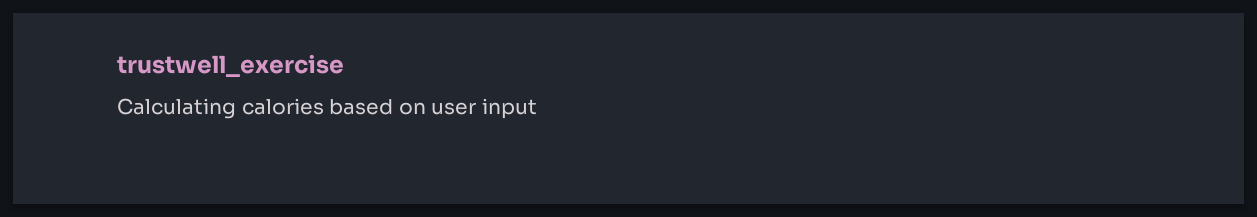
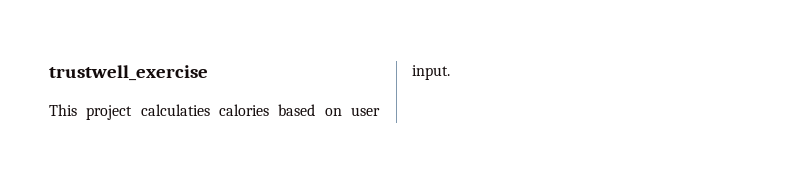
- Calculating calories based on user input
+ This project calculaties calories based on user input.

